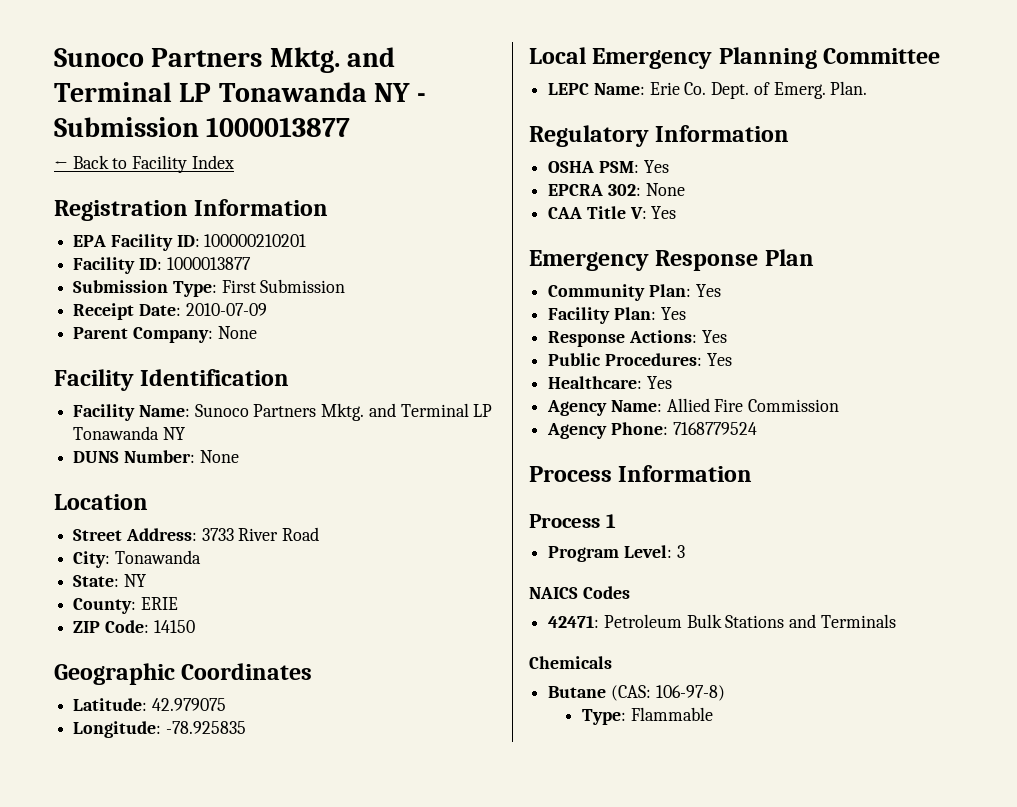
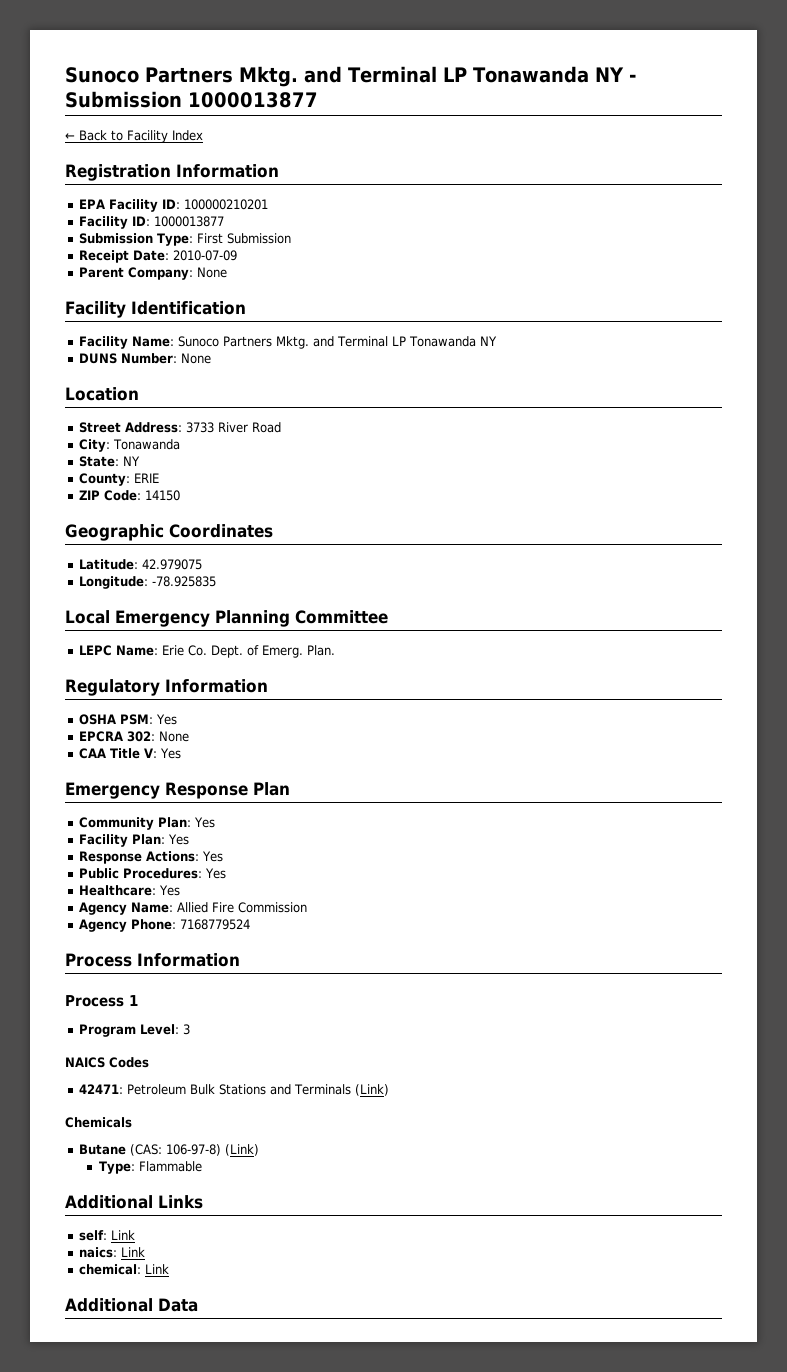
- 42471: Petroleum Bulk Stations and Terminals
+ 42471: Petroleum Bulk Stations and Terminals (Link)
- Butane (CAS: 106-97-8)
+ Butane (CAS: 106-97-8) (Link)
+ Additional Links
+ self: Link
+ naics: Link
+ chemical: Link
+ Additional Data

